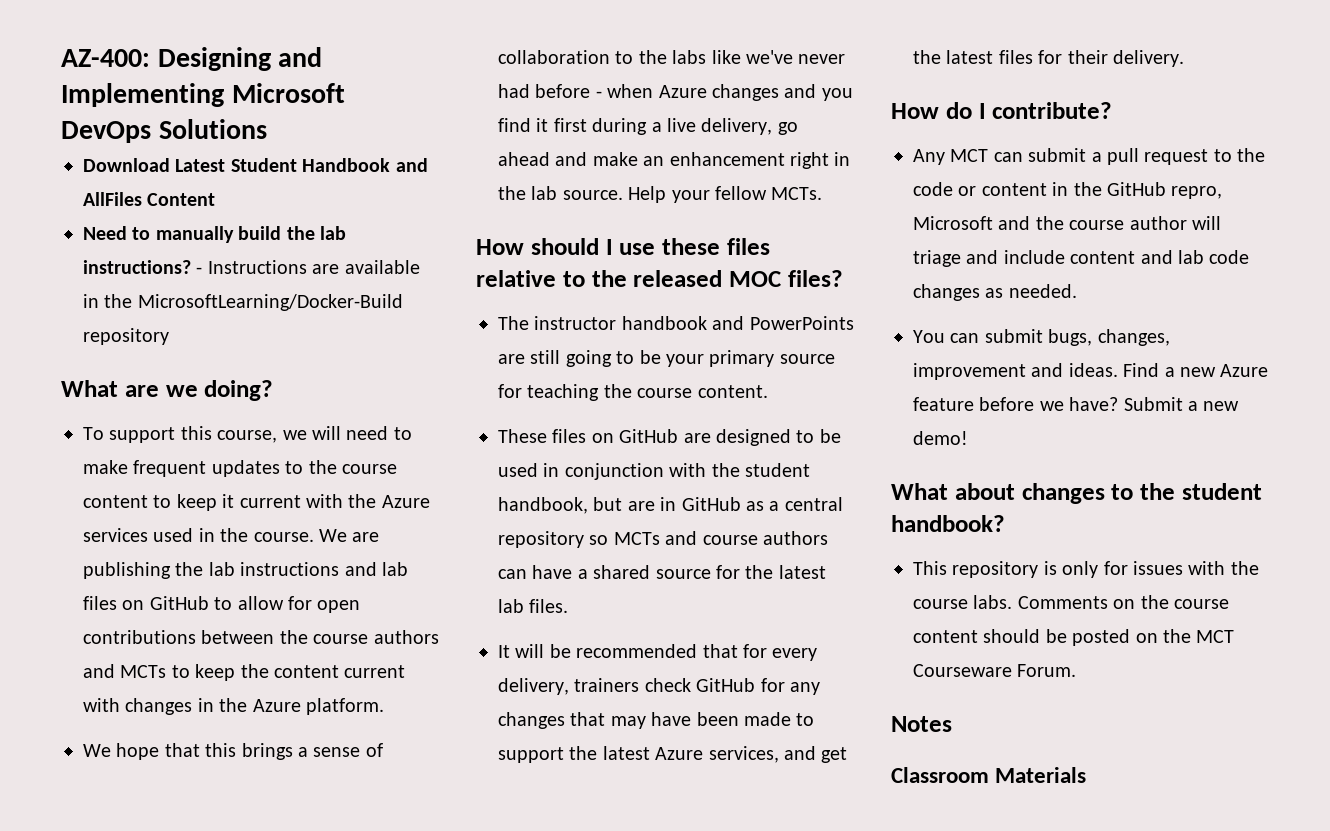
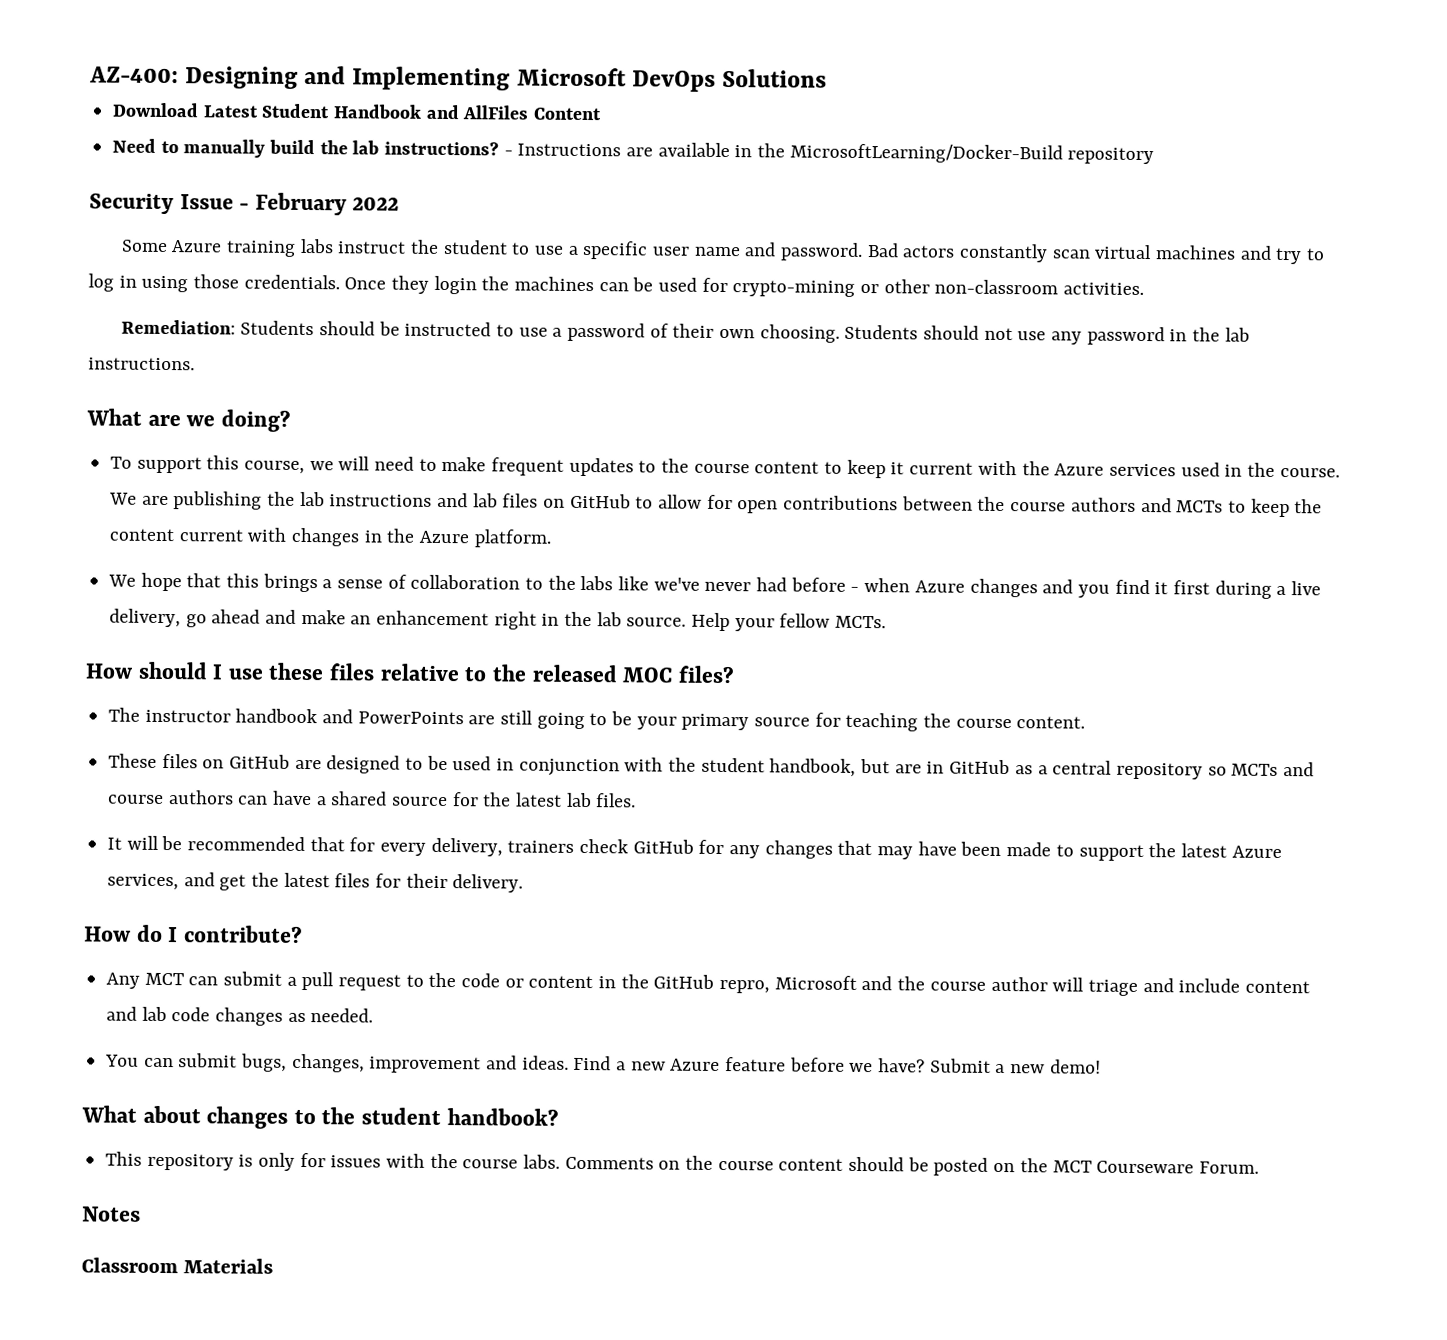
+ Security Issue - February 2022
+ Some Azure training labs instruct the student to use a specific user name and password. Bad actors constantly scan virtual machines and try to log in using those credentials. Once they login the machines can be used for crypto-mining or other non-classroom activities.
+ Remediation: Students should be instructed to use a password of their own choosing. Students should not use any password in the lab instructions.

